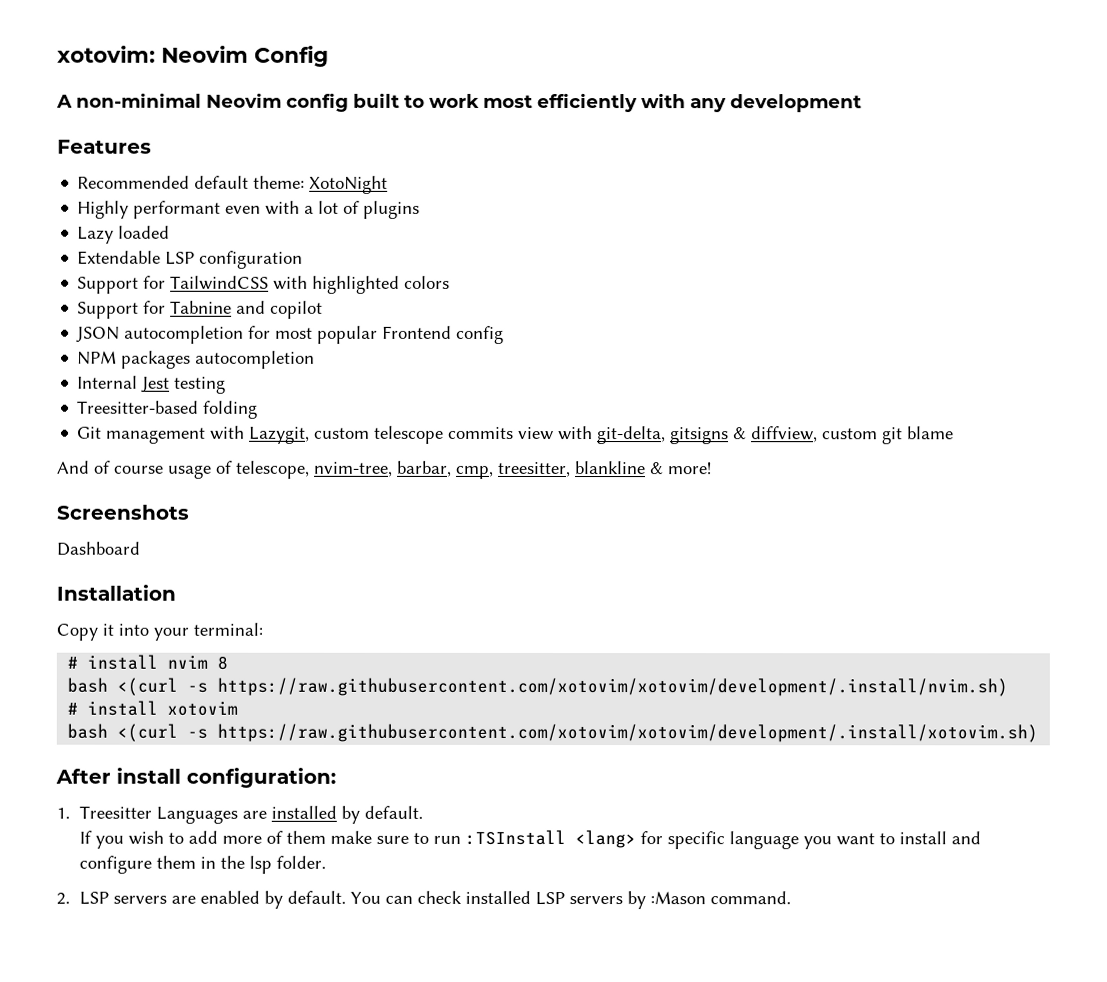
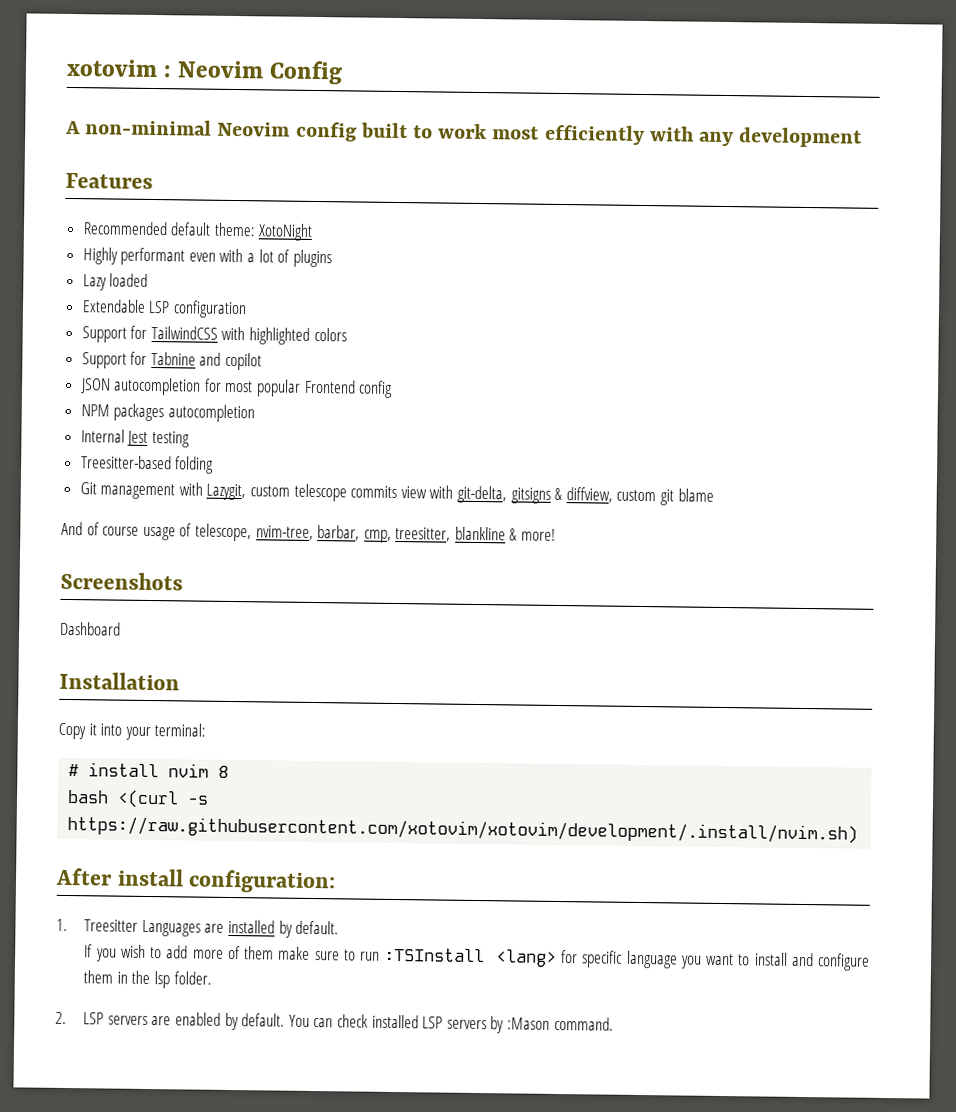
- xotovim: Neovim Config
+ xotovim : Neovim Config
- # install xotovim
- bash <(curl -s https://raw.githubusercontent.com/xotovim/xotovim/development/.install/xotovim.sh)

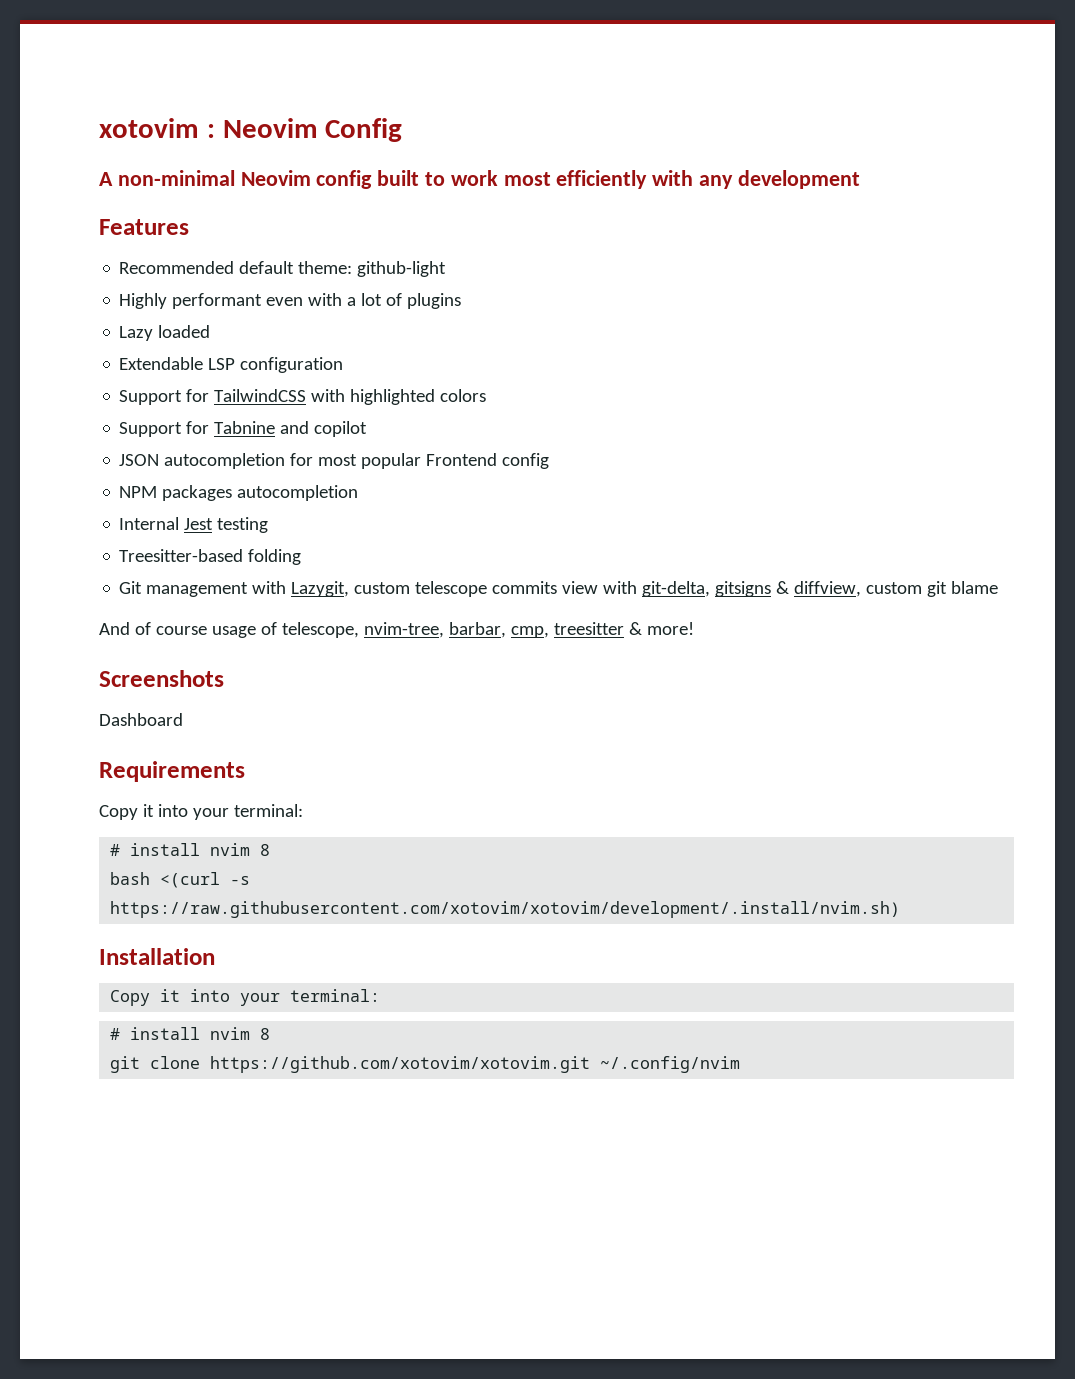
- Recommended default theme: XotoNight
+ Recommended default theme: github-light
- And of course usage of telescope, nvim-tree, barbar, cmp, treesitter, blankline & more!
+ And of course usage of telescope, nvim-tree, barbar, cmp, treesitter & more!
- Installation
+ Requirements
- After install configuration:
- 1. Treesitter Languages are installed by default.
- If you wish to add more of them make sure to run :TSInstall <lang> for specific language you want to install and configure them in the lsp folder.
- 2. LSP servers are enabled by default. You can check installed LSP servers by :Mason command.
+ Installation
+ Copy it into your terminal:
+ # install nvim 8
+ git clone https://github.com/xotovim/xotovim.git ~/.config/nvim

